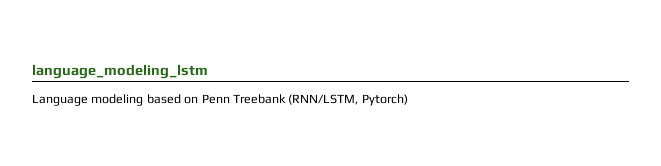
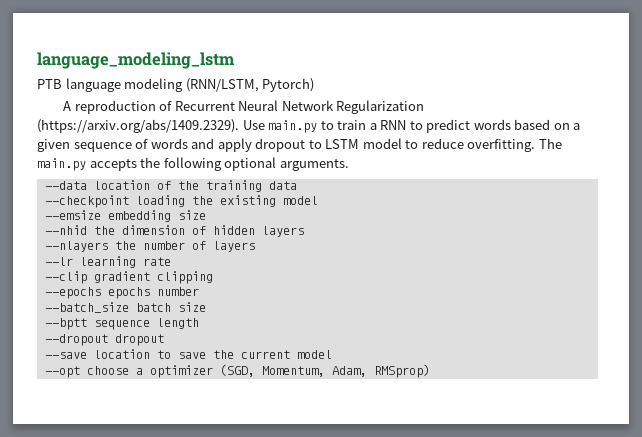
- Language modeling based on Penn Treebank (RNN/LSTM, Pytorch)
+ PTB language modeling (RNN/LSTM, Pytorch)
+ A reproduction of Recurrent Neural Network Regularization (https://arxiv.org/abs/1409.2329). Use main.py to train a RNN to predict words based on a given sequence of words and apply dropout to LSTM model to reduce overfitting. The main.py accepts the following optional arguments.
+ --data location of the training data
+ --checkpoint loading the existing model
+ --emsize embedding size
+ --nhid the dimension of hidden layers
+ --nlayers the number of layers
+ --lr learning rate
+ --clip gradient clipping
+ --epochs epochs number
+ --batch_size batch size
+ --bptt sequence length
+ --dropout dropout
+ --save location to save the current model
+ --opt choose a optimizer (SGD, Momentum, Adam, RMSprop)

